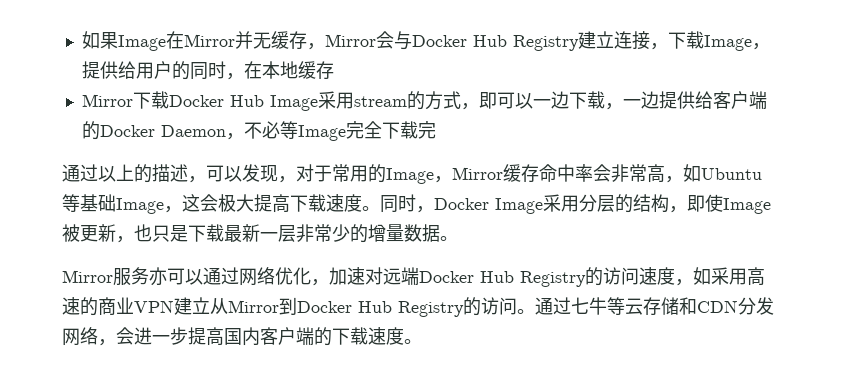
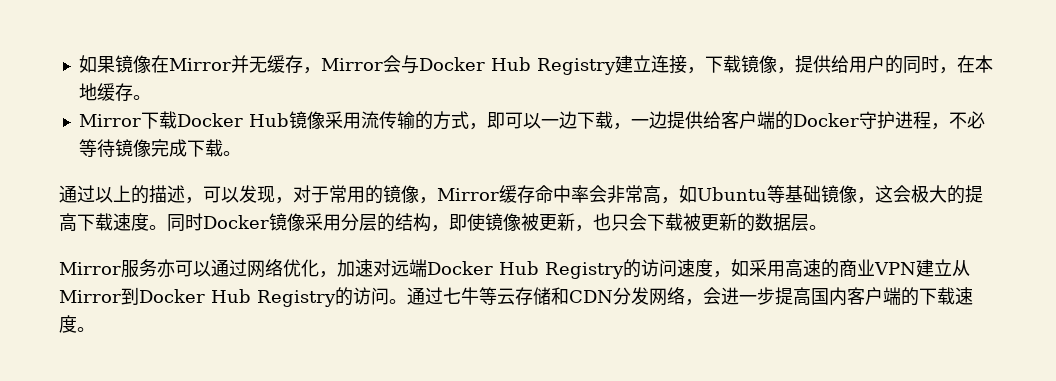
- 如果Image在Mirror并无缓存，Mirror会与Docker Hub Registry建立连接，下载Image，提供给用户的同时，在本地缓存
+ 如果镜像在Mirror并无缓存，Mirror会与Docker Hub Registry建立连接，下载镜像，提供给用户的同时，在本地缓存。
- Mirror下载Docker Hub Image采用stream的方式，即可以一边下载，一边提供给客户端的Docker Daemon，不必等Image完全下载完
+ Mirror下载Docker Hub镜像采用流传输的方式，即可以一边下载，一边提供给客户端的Docker守护进程，不必等待镜像完成下载。
- 通过以上的描述，可以发现，对于常用的Image，Mirror缓存命中率会非常高，如Ubuntu等基础Image，这会极大提高下载速度。
+ 通过以上的描述，可以发现，对于常用的镜像，Mirror缓存命中率会非常高，如Ubuntu等基础镜像，这会极大的提高下载速度。
- 同时，Docker Image采用分层的结构，即使Image被更新，也只是下载最新一层非常少的增量数据。
+ 同时Docker镜像采用分层的结构，即使镜像被更新，也只会下载被更新的数据层。

